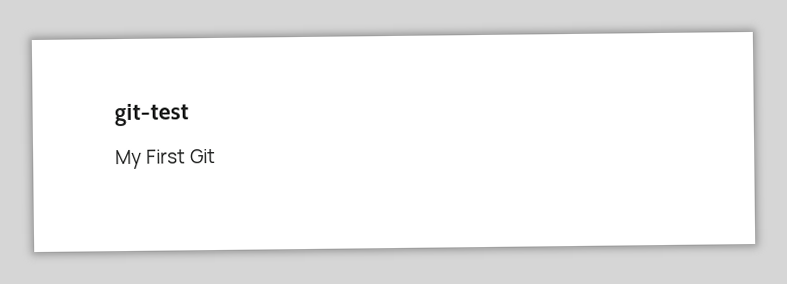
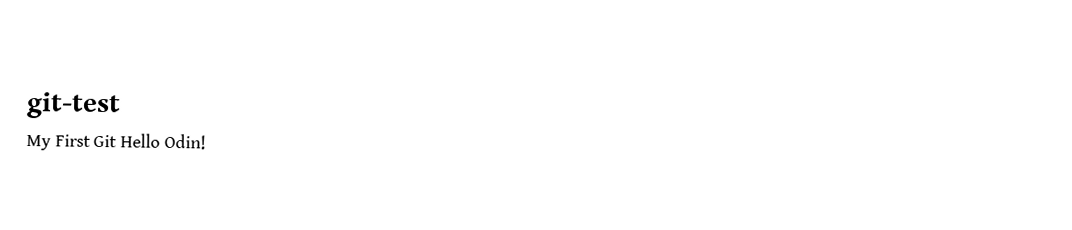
- My First Git
+ My First Git Hello Odin!

